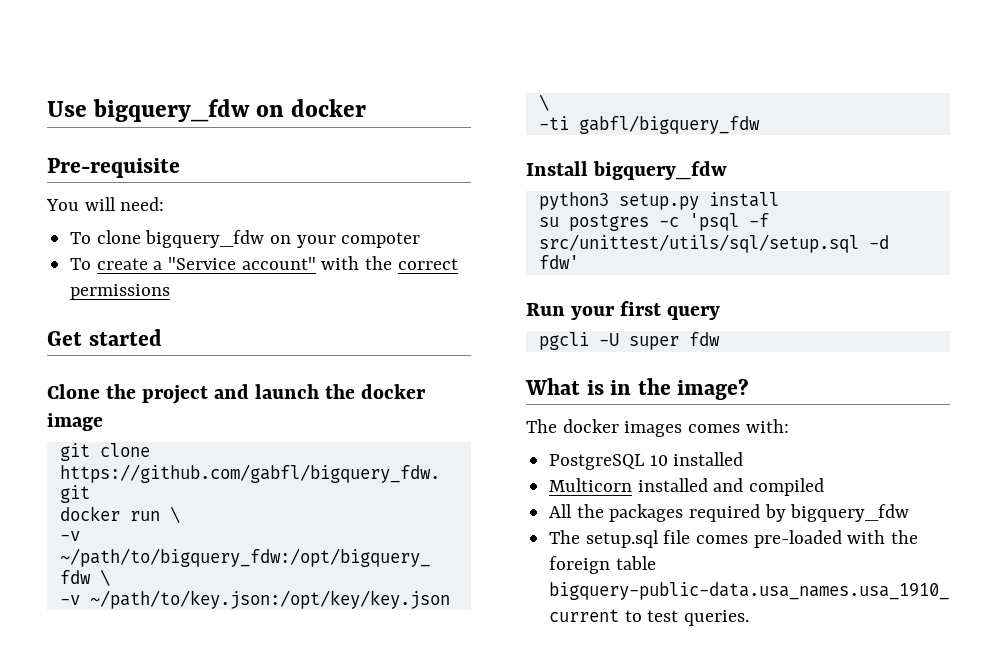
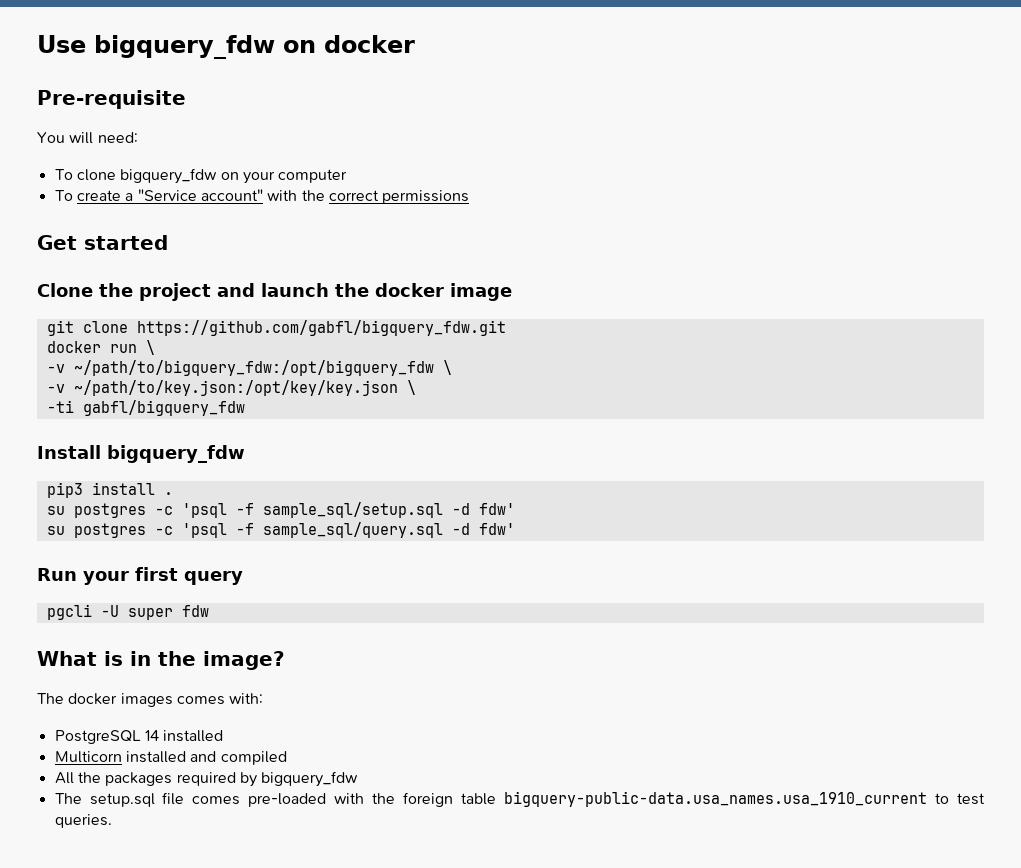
- To clone bigquery_fdw on your compoter
+ To clone bigquery_fdw on your computer
- python3 setup.py install
- su postgres -c 'psql -f src/unittest/utils/sql/setup.sql -d fdw'
+ pip3 install .
+ su postgres -c 'psql -f sample_sql/setup.sql -d fdw'
+ su postgres -c 'psql -f sample_sql/query.sql -d fdw'
- PostgreSQL 10 installed
+ PostgreSQL 14 installed

